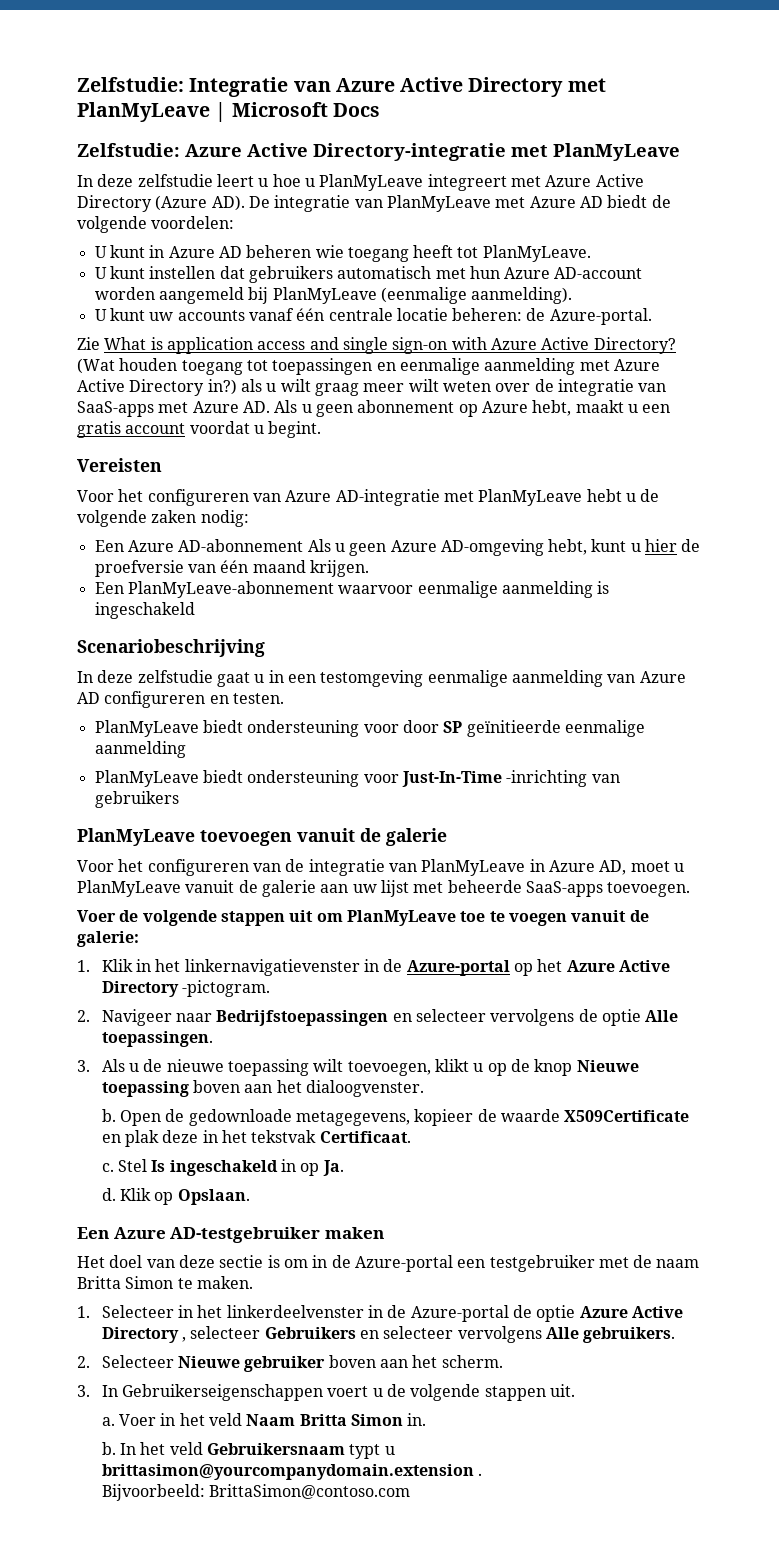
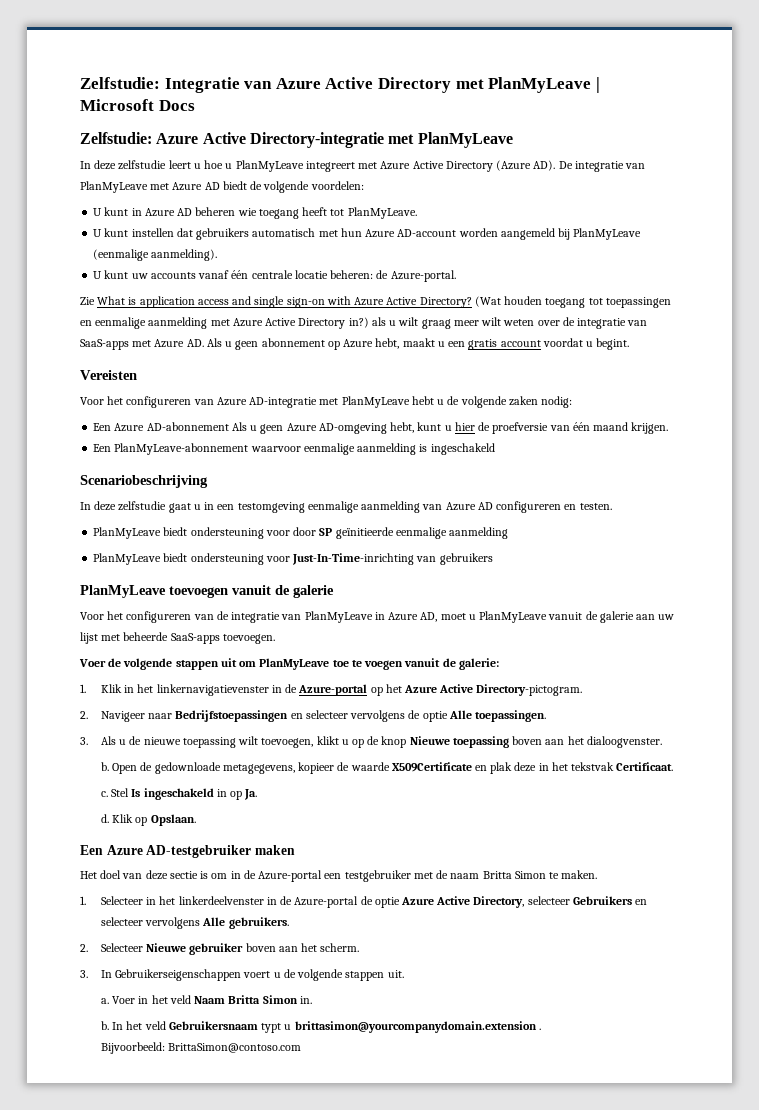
- PlanMyLeave biedt ondersteuning voor Just-In-Time -inrichting van gebruikers
+ PlanMyLeave biedt ondersteuning voor Just-In-Time-inrichting van gebruikers
- 1. Klik in het linkernavigatievenster in de Azure-portal op het Azure Active Directory -pictogram.
+ 1. Klik in het linkernavigatievenster in de Azure-portal op het Azure Active Directory-pictogram.
- 1. Selecteer in het linkerdeelvenster in de Azure-portal de optie Azure Active Directory , selecteer Gebruikers en selecteer vervolgens Alle gebruikers.
+ 1. Selecteer in het linkerdeelvenster in de Azure-portal de optie Azure Active Directory, selecteer Gebruikers en selecteer vervolgens Alle gebruikers.

